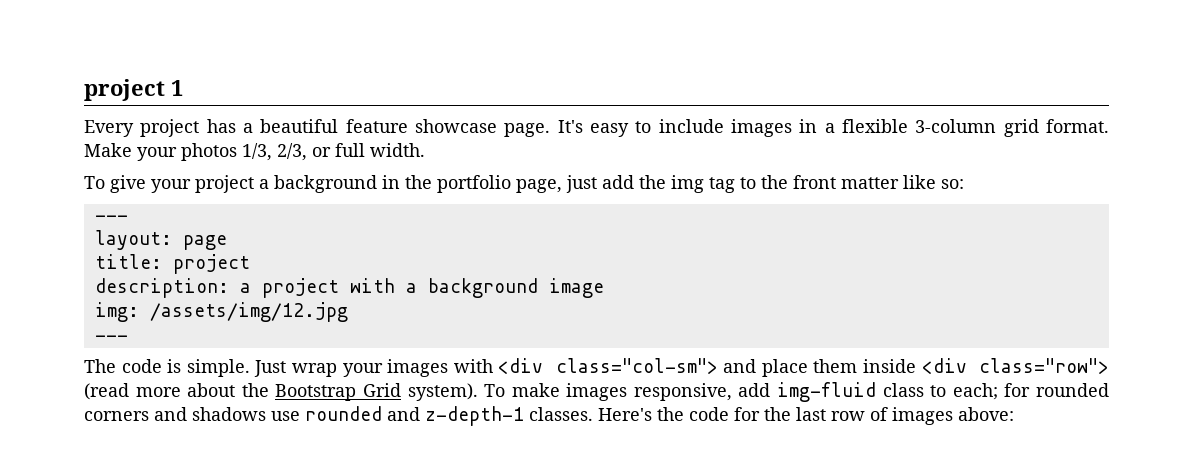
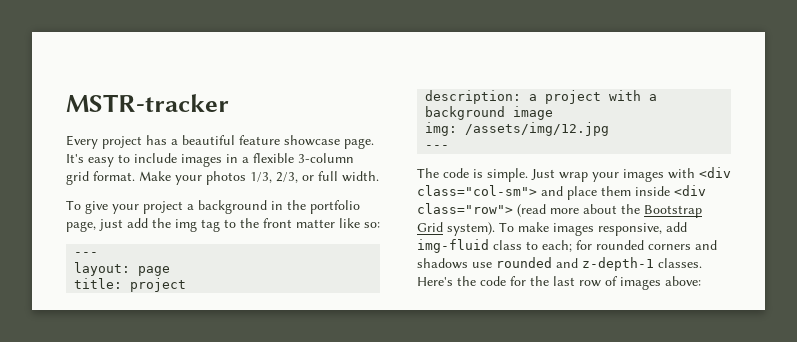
- project 1
+ MSTR-tracker

